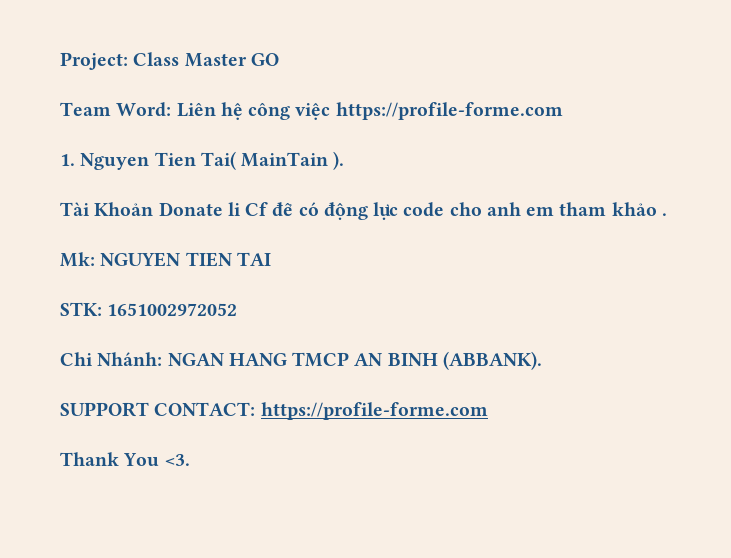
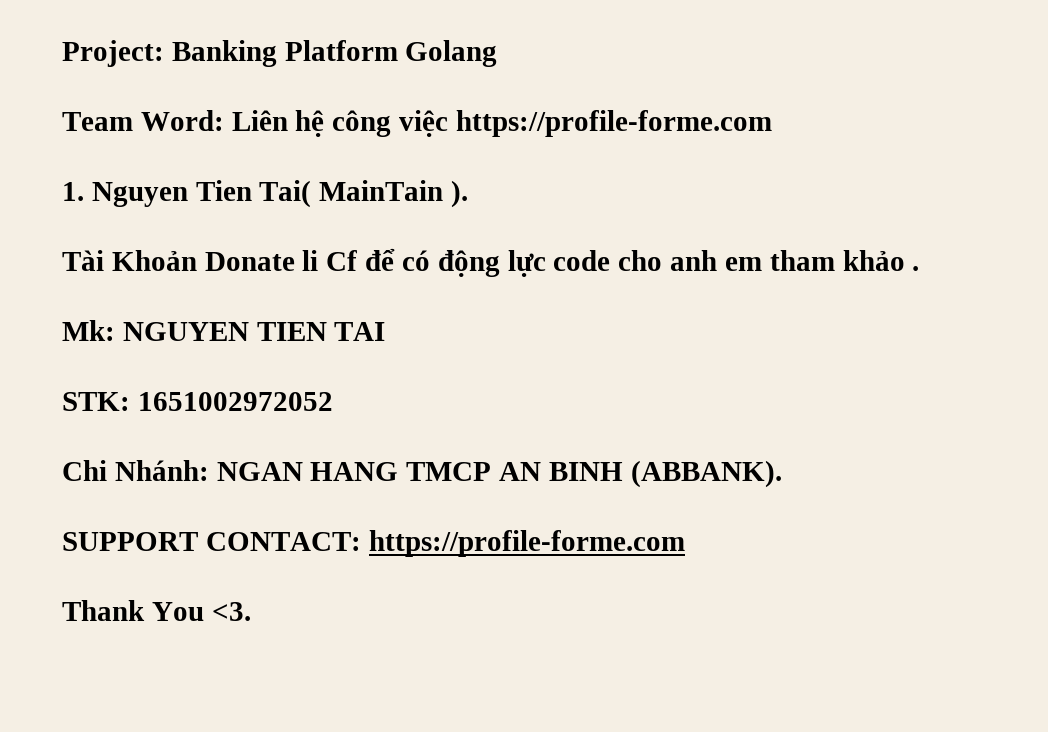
- Project: Class Master GO
+ Project: Banking Platform Golang

